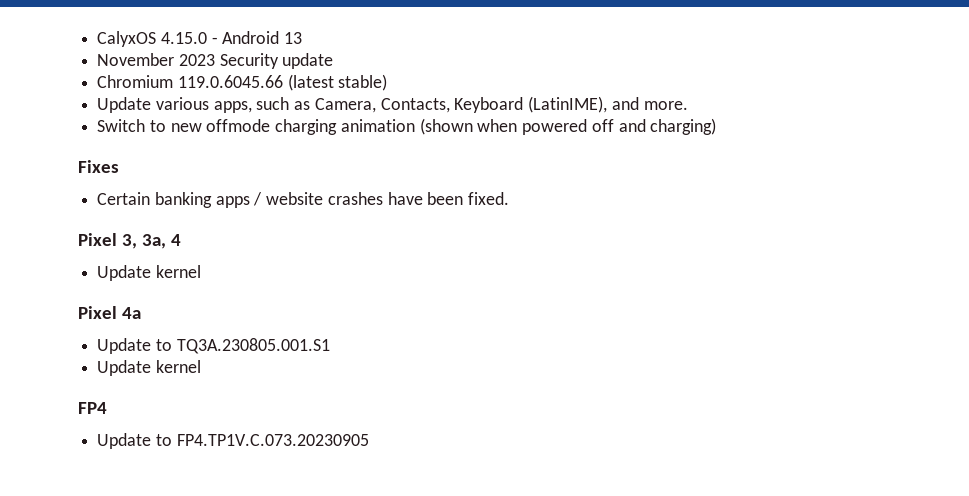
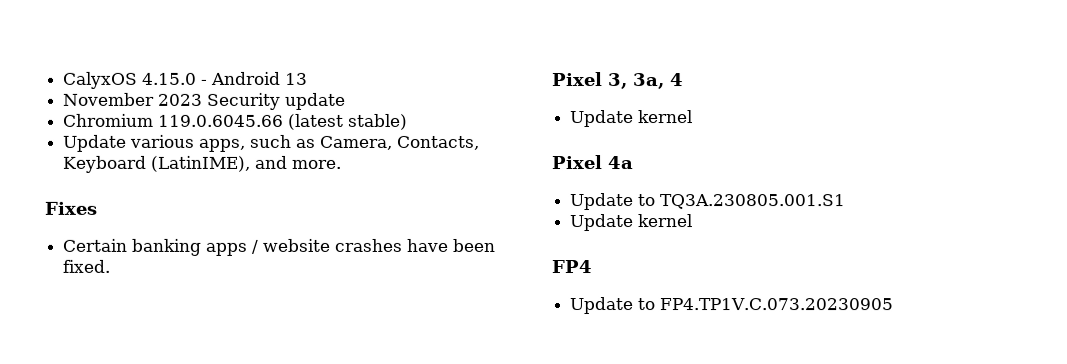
- Switch to new offmode charging animation (shown when powered off and charging)

